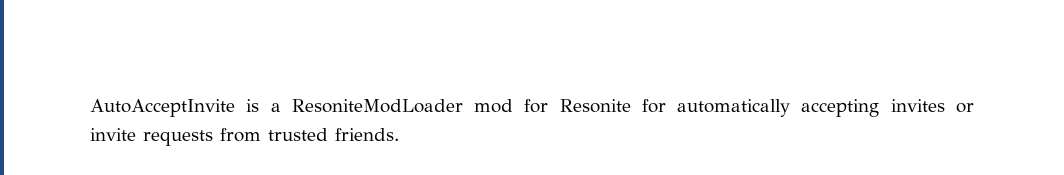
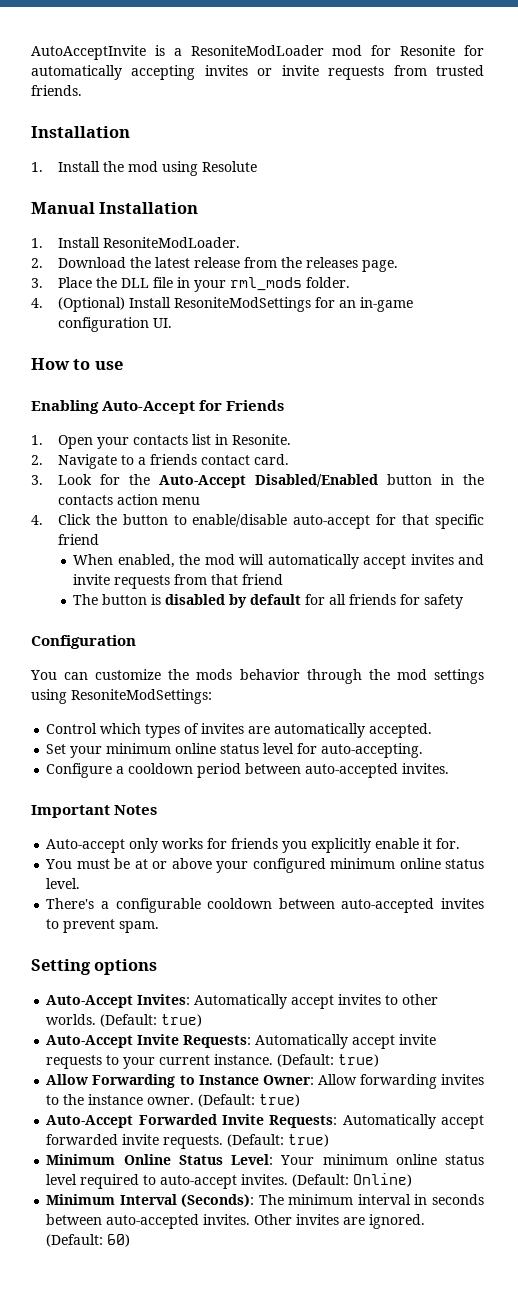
  AutoAcceptInvite is a ResoniteModLoader mod for Resonite for automatically accepting invites or invite requests from trusted friends.
+ Installation
+ 1. Install the mod using Resolute
+ Manual Installation
+ 1. Install ResoniteModLoader.
+ 2. Download the latest release from the releases page.
+ 3. Place the DLL file in your rml_mods folder.
+ 4. (Optional) Install ResoniteModSettings for an in-game configuration UI.
+ How to use
+ Enabling Auto-Accept for Friends
+ 1. Open your contacts list in Resonite.
+ 2. Navigate to a friends contact card.
+ 3. Look for the Auto-Accept Disabled/Enabled button in the contacts action menu
+ 4. Click the button to enable/disable auto-accept for that specific friend
+ When enabled, the mod will automatically accept invites and invite requests from that friend
+ The button is disabled by default for all friends for safety
+ Configuration
+ You can customize the mods behavior through the mod settings using ResoniteModSettings:
+ Control which types of invites are automatically accepted.
+ Set your minimum online status level for auto-accepting.
+ Configure a cooldown period between auto-accepted invites.
+ Important Notes
+ Auto-accept only works for friends you explicitly enable it for.
+ You must be at or above your configured minimum online status level.
+ There's a configurable cooldown between auto-accepted invites to prevent spam.
+ Setting options
+ Auto-Accept Invites: Automatically accept invites to other worlds. (Default: true)
+ Auto-Accept Invite Requests: Automatically accept invite requests to your current instance. (Default: true)
+ Allow Forwarding to Instance Owner: Allow forwarding invites to the instance owner. (Default: true)
+ Auto-Accept Forwarded Invite Requests: Automatically accept forwarded invite requests. (Default: true)
+ Minimum Online Status Level: Your minimum online status level required to auto-accept invites. (Default: Online)
+ Minimum Interval (Seconds): The minimum interval in seconds between auto-accepted invites. Other invites are ignored. (Default: 60)

